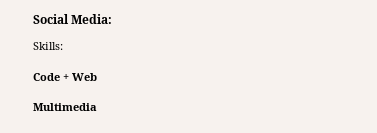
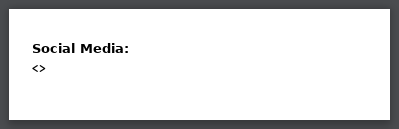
- Skills:
- Code + Web
- Multimedia
+ <>

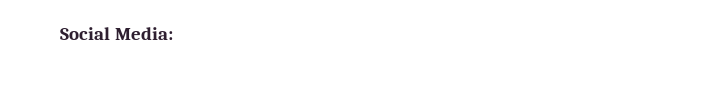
- <>

